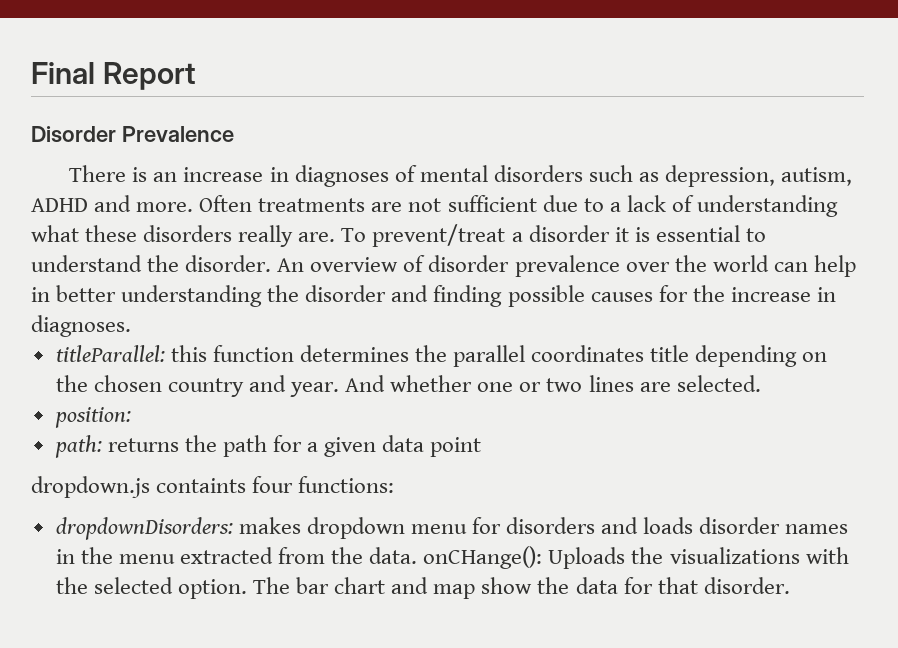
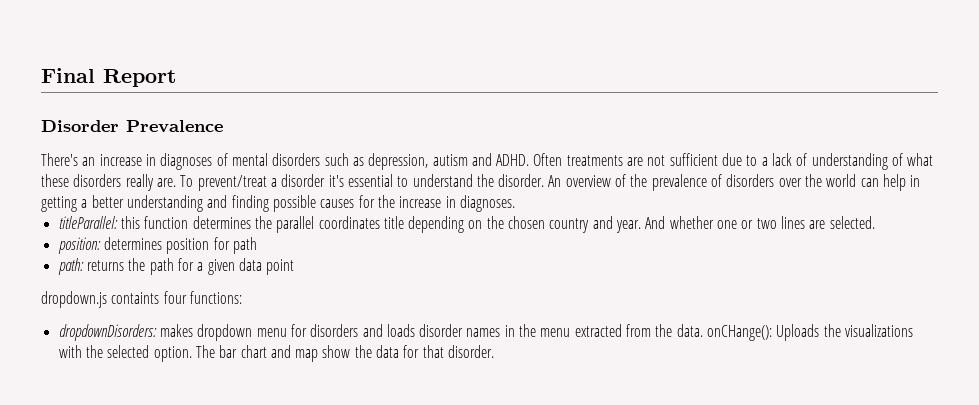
- There is an increase in diagnoses of mental disorders such as depression, autism, ADHD and more.
+ There's an increase in diagnoses of mental disorders such as depression, autism and ADHD.
- Often treatments are not sufficient due to a lack of understanding what these disorders really are.
+ Often treatments are not sufficient due to a lack of understanding of what these disorders really are.
- To prevent/treat a disorder it is essential to understand the disorder.
+ To prevent/treat a disorder it's essential to understand the disorder.
- An overview of disorder prevalence over the world can help in better understanding the disorder and finding possible causes for the increase in diagnoses.
+ An overview of the prevalence of disorders over the world can help in getting a better understanding and finding possible causes for the increase in diagnoses.
- position:
+ position: determines position for path

